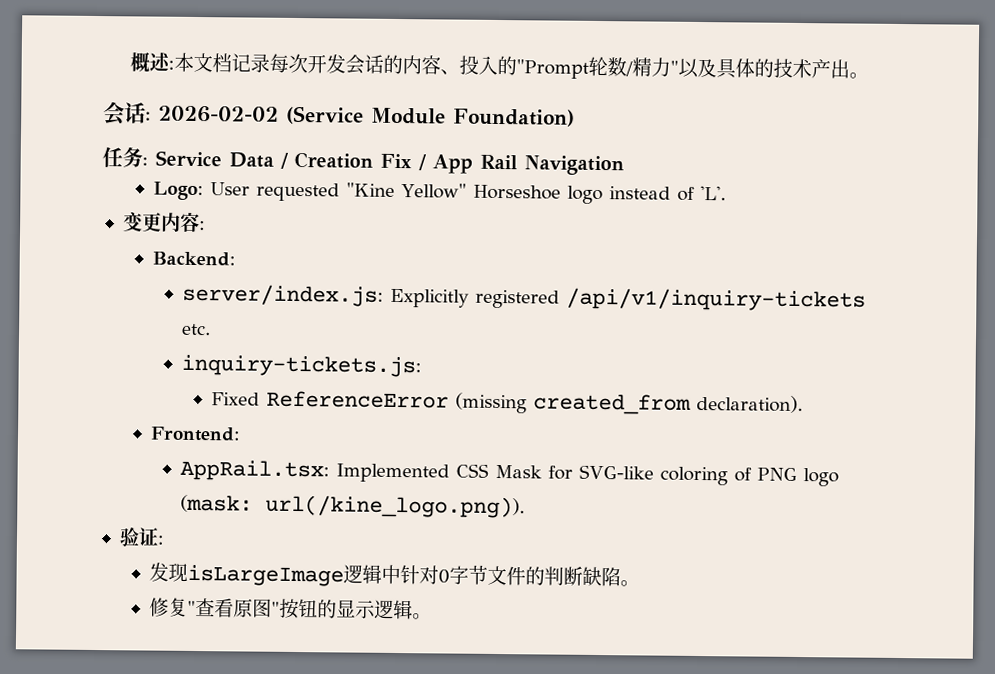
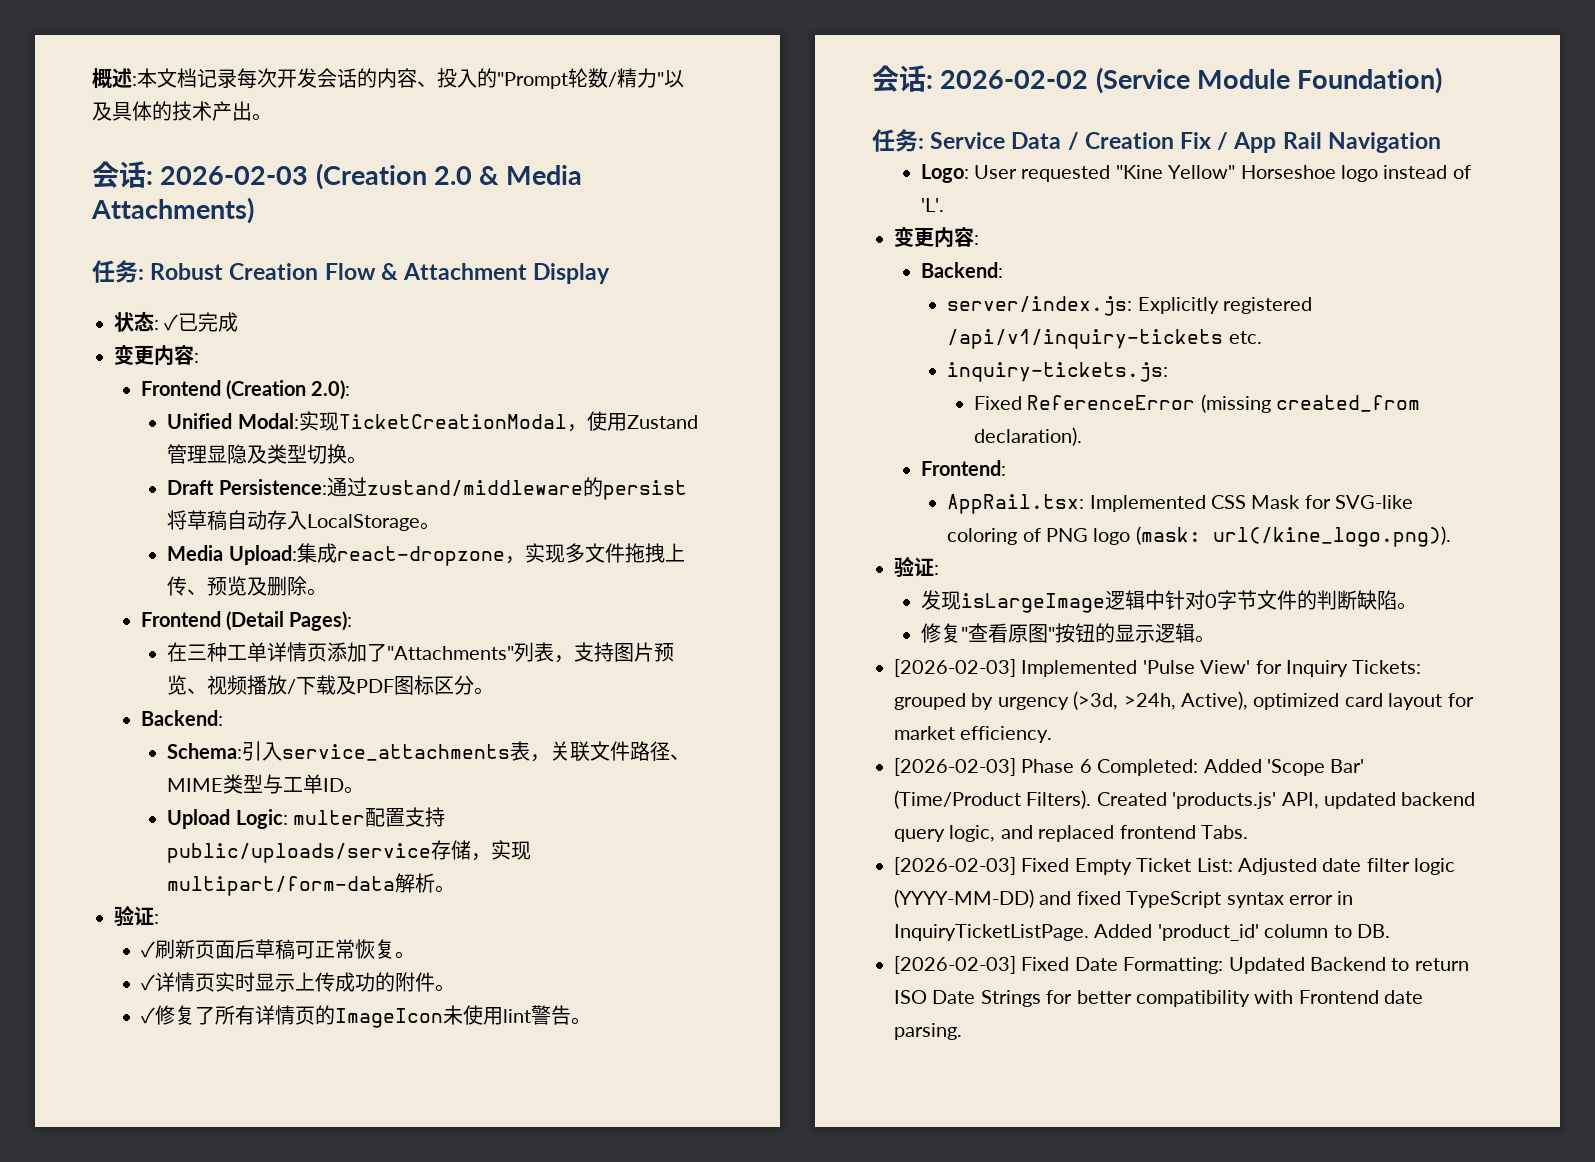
+ 会话: 2026-02-03 (Creation 2.0 & Media Attachments)
+ 任务: Robust Creation Flow & Attachment Display
+ 状态: ✓已完成
+ 变更内容:
+ Frontend (Creation 2.0):
+ Unified Modal:实现TicketCreationModal，使用Zustand管理显隐及类型切换。
+ Draft Persistence:通过zustand/middleware的persist将草稿自动存入LocalStorage。
+ Media Upload:集成react-dropzone，实现多文件拖拽上传、预览及删除。
+ Frontend (Detail Pages):
+ 在三种工单详情页添加了"Attachments"列表，支持图片预览、视频播放/下载及PDF图标区分。
+ Backend:
+ Schema:引入service_attachments表，关联文件路径、MIME类型与工单ID。
+ Upload Logic: multer配置支持public/uploads/service存储，实现multipart/form-data解析。
+ 验证:
+ ✓刷新页面后草稿可正常恢复。
+ ✓详情页实时显示上传成功的附件。
+ ✓修复了所有详情页的ImageIcon未使用lint警告。
+ [2026-02-03] Implemented 'Pulse View' for Inquiry Tickets: grouped by urgency (>3d, >24h, Active), optimized card layout for market efficiency.
+ [2026-02-03] Phase 6 Completed: Added 'Scope Bar' (Time/Product Filters). Created 'products.js' API, updated backend query logic, and replaced frontend Tabs.
+ [2026-02-03] Fixed Empty Ticket List: Adjusted date filter logic (YYYY-MM-DD) and fixed TypeScript syntax error in InquiryTicketListPage. Added 'product_id' column to DB.
+ [2026-02-03] Fixed Date Formatting: Updated Backend to return ISO Date Strings for better compatibility with Frontend date parsing.

